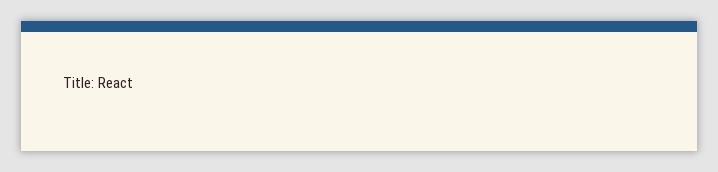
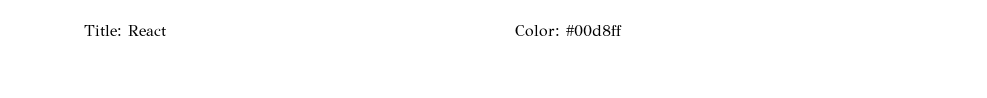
+ Color: #00d8ff

